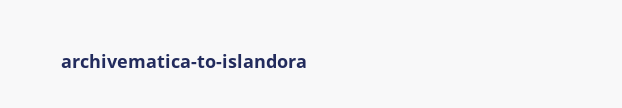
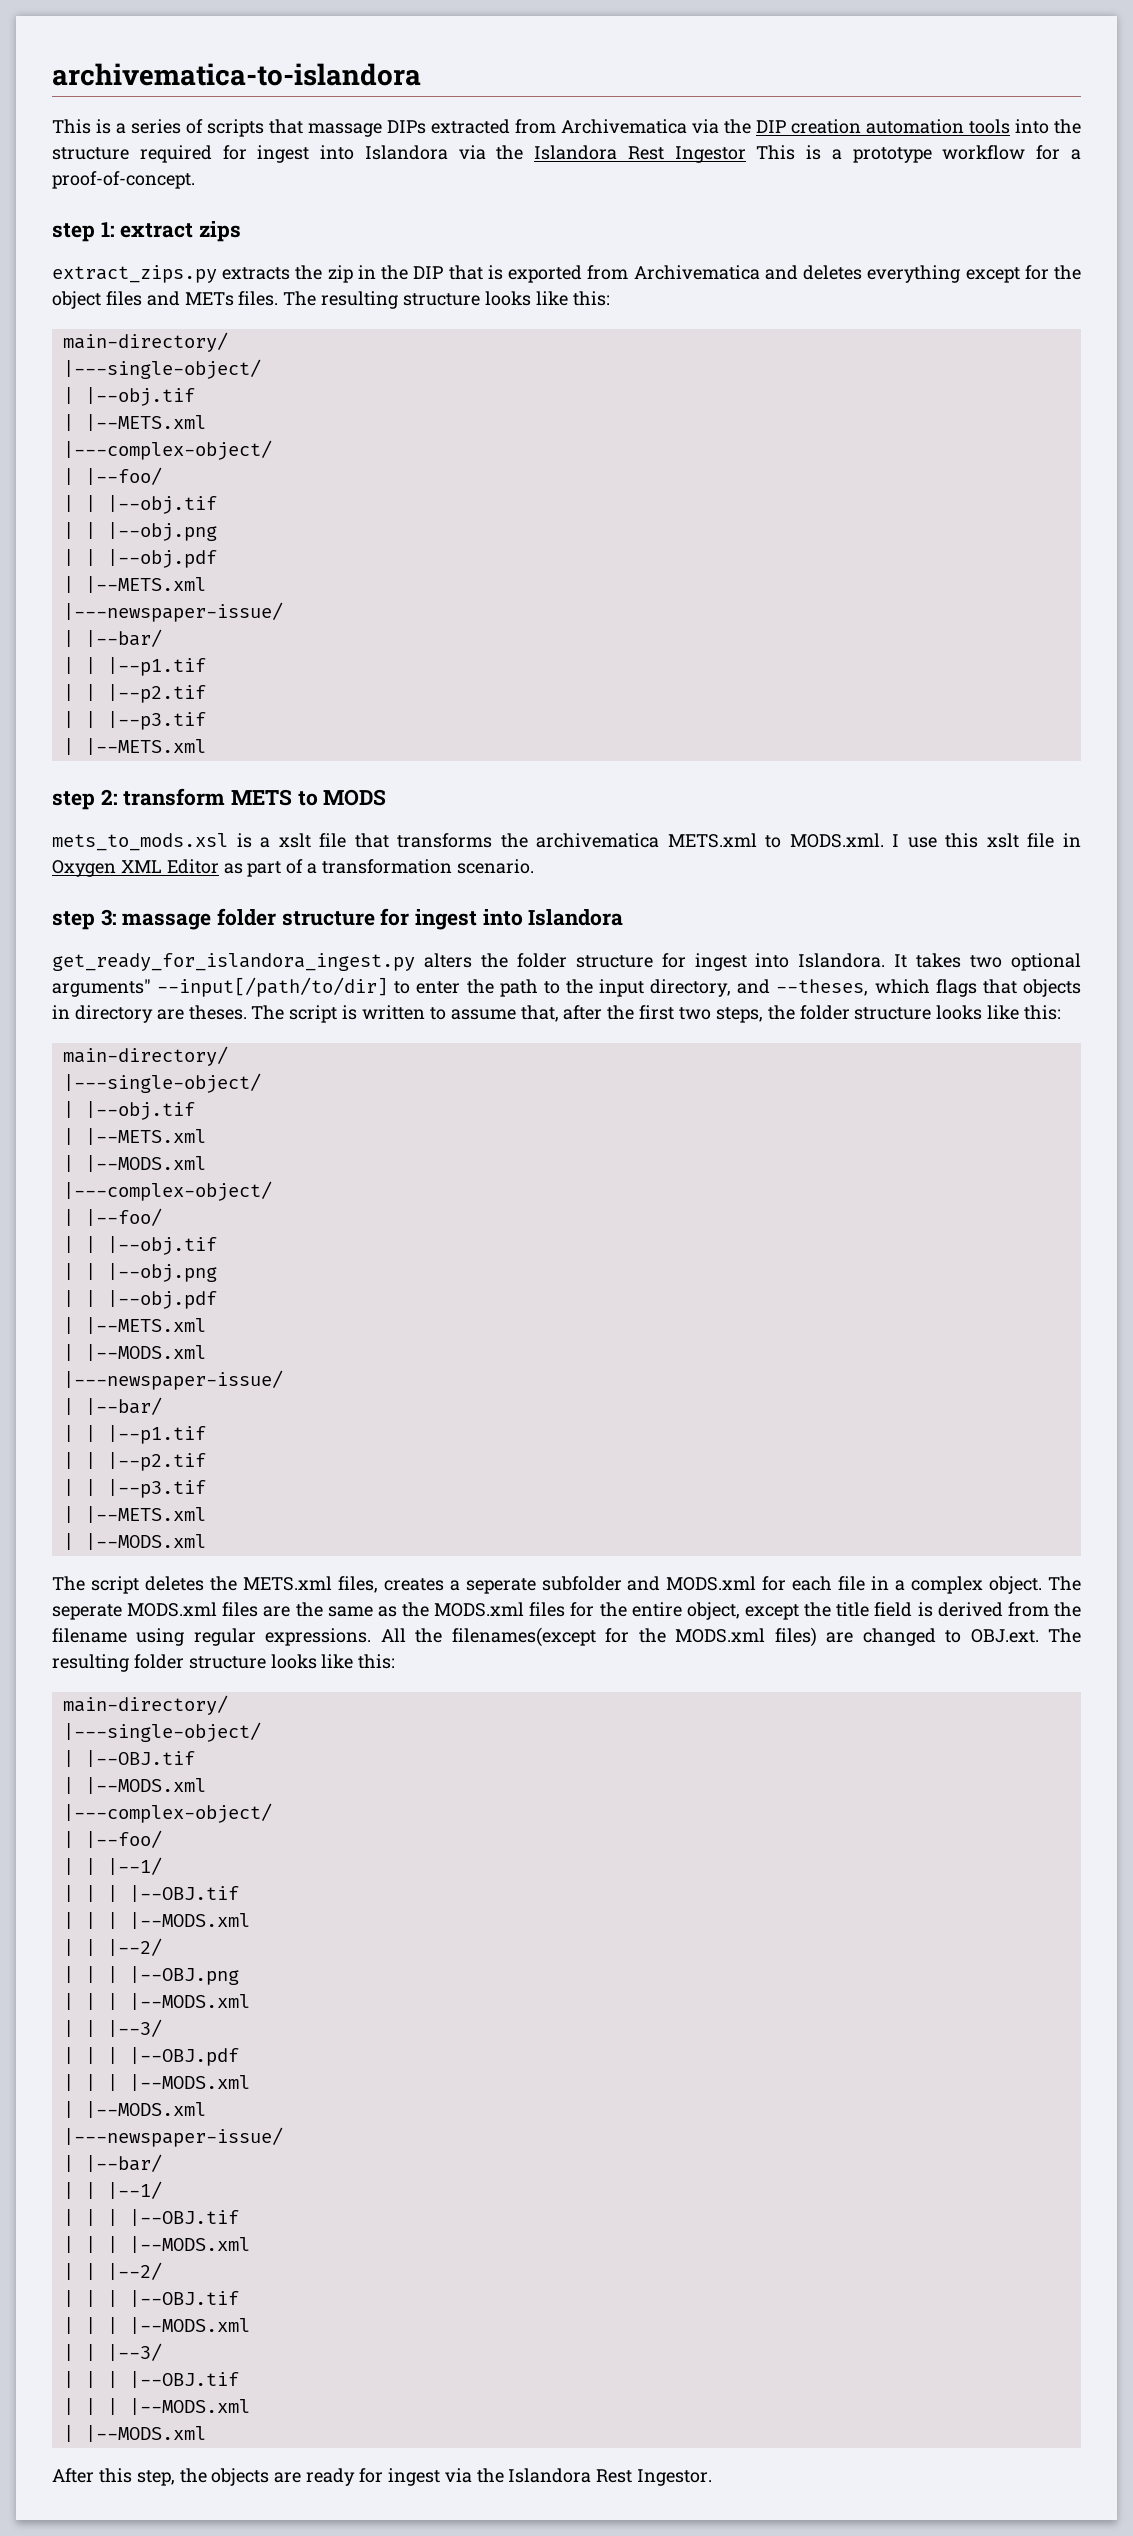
+ This is a series of scripts that massage DIPs extracted from Archivematica via the DIP creation automation tools into the structure required for ingest into Islandora via the Islandora Rest Ingestor This is a prototype workflow for a proof-of-concept.
+ step 1: extract zips
+ extract_zips.py extracts the zip in the DIP that is exported from Archivematica and deletes everything except for the object files and METs files. The resulting structure looks like this:
+ main-directory/
+ |---single-object/
+ | |--obj.tif
+ | |--METS.xml
+ |---complex-object/
+ | |--foo/
+ | | |--obj.tif
+ | | |--obj.png
+ | | |--obj.pdf
+ | |--METS.xml
+ |---newspaper-issue/
+ | |--bar/
+ | | |--p1.tif
+ | | |--p2.tif
+ | | |--p3.tif
+ | |--METS.xml
+ step 2: transform METS to MODS
+ mets_to_mods.xsl is a xslt file that transforms the archivematica METS.xml to MODS.xml. I use this xslt file in Oxygen XML Editor as part of a transformation scenario.
+ step 3: massage folder structure for ingest into Islandora
+ get_ready_for_islandora_ingest.py alters the folder structure for ingest into Islandora. It takes two optional arguments" --input[/path/to/dir] to enter the path to the input directory, and --theses, which flags that objects in directory are theses. The script is written to assume that, after the first two steps, the folder structure looks like this:
+ main-directory/
+ |---single-object/
+ | |--obj.tif
+ | |--METS.xml
+ | |--MODS.xml
+ |---complex-object/
+ | |--foo/
+ | | |--obj.tif
+ | | |--obj.png
+ | | |--obj.pdf
+ | |--METS.xml
+ | |--MODS.xml
+ |---newspaper-issue/
+ | |--bar/
+ | | |--p1.tif
+ | | |--p2.tif
+ | | |--p3.tif
+ | |--METS.xml
+ | |--MODS.xml
+ The script deletes the METS.xml files, creates a seperate subfolder and MODS.xml for each file in a complex object. The seperate MODS.xml files are the same as the MODS.xml files for the entire object, except the title field is derived from the filename using regular expressions. All the filenames(except for the MODS.xml files) are changed to OBJ.ext. The resulting folder structure looks like this:
+ main-directory/
+ |---single-object/
+ | |--OBJ.tif
+ | |--MODS.xml
+ |---complex-object/
+ | |--foo/
+ | | |--1/
+ | | | |--OBJ.tif
+ | | | |--MODS.xml
+ | | |--2/
+ | | | |--OBJ.png
+ | | | |--MODS.xml
+ | | |--3/
+ | | | |--OBJ.pdf
+ | | | |--MODS.xml
+ | |--MODS.xml
+ |---newspaper-issue/
+ | |--bar/
+ | | |--1/
+ | | | |--OBJ.tif
+ | | | |--MODS.xml
+ | | |--2/
+ | | | |--OBJ.tif
+ | | | |--MODS.xml
+ | | |--3/
+ | | | |--OBJ.tif
+ | | | |--MODS.xml
+ | |--MODS.xml
+ After this step, the objects are ready for ingest via the Islandora Rest Ingestor.

